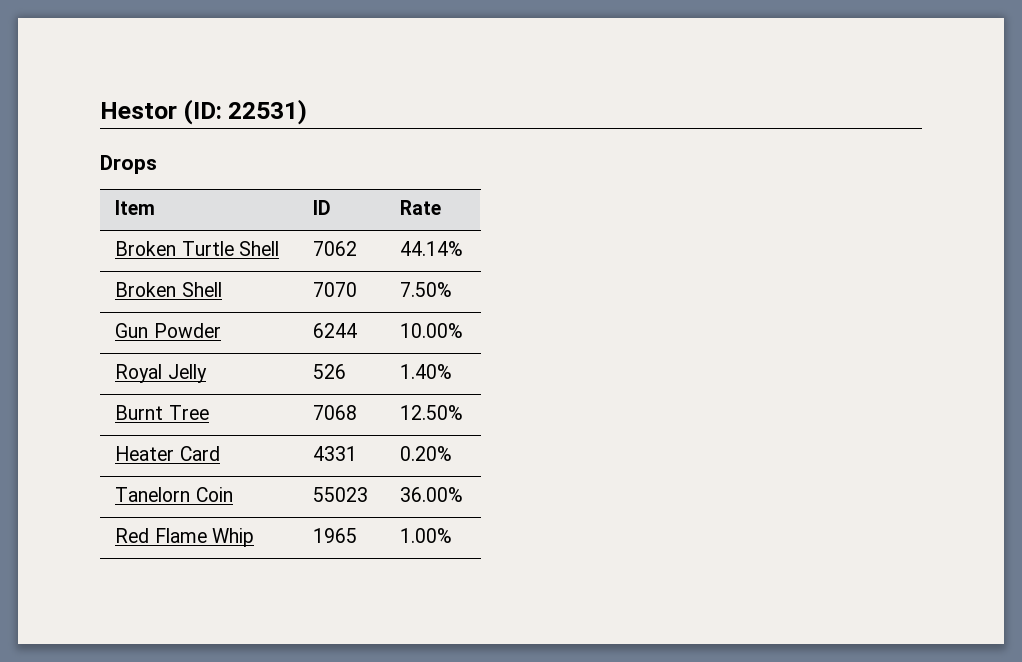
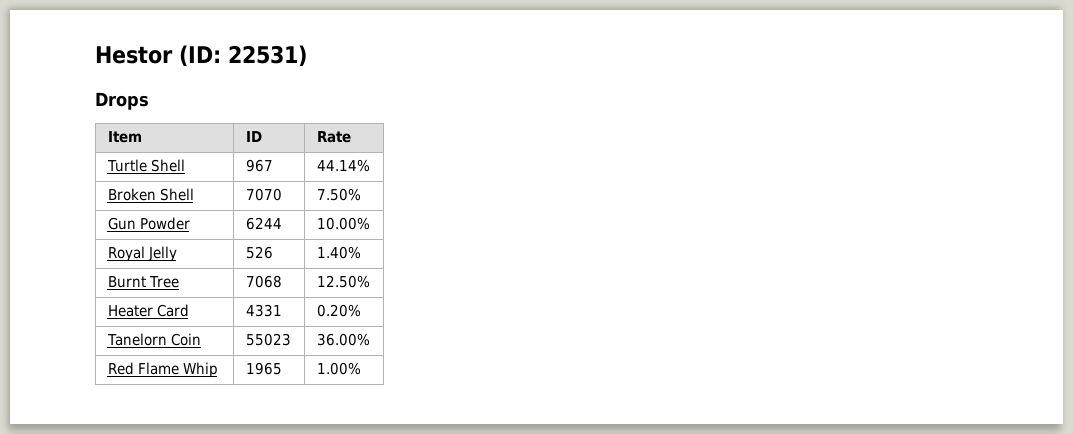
- Broken Turtle Shell | 7062 | 44.14%
+ Turtle Shell | 967 | 44.14%

